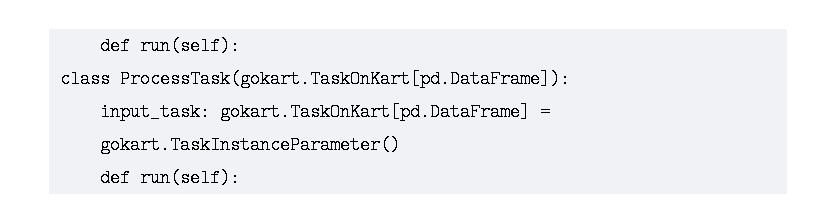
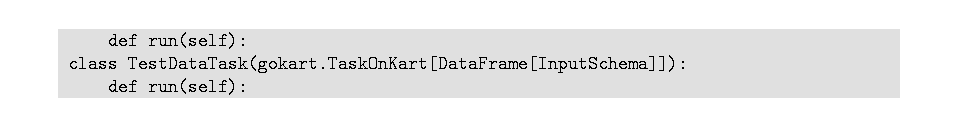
- class ProcessTask(gokart.TaskOnKart[pd.DataFrame]):
- input_task: gokart.TaskOnKart[pd.DataFrame] = gokart.TaskInstanceParameter()
+ class TestDataTask(gokart.TaskOnKart[DataFrame[InputSchema]]):

